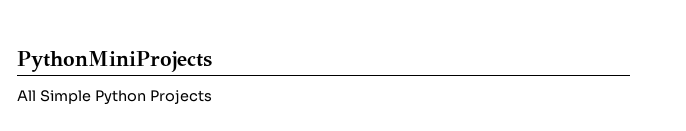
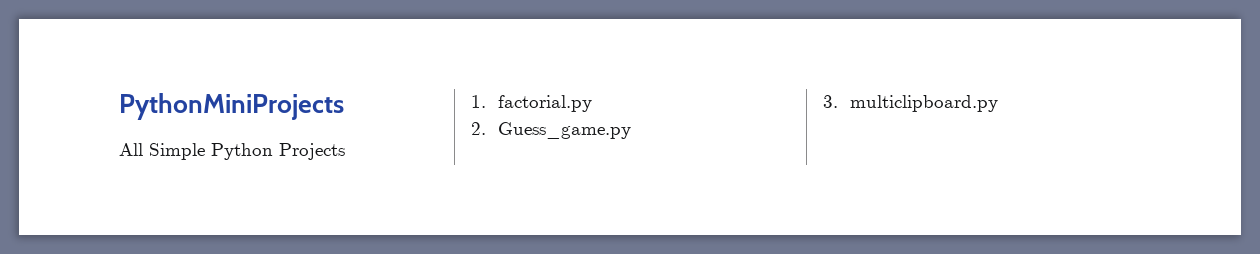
+ 1. factorial.py
+ 2. Guess_game.py
+ 3. multiclipboard.py

